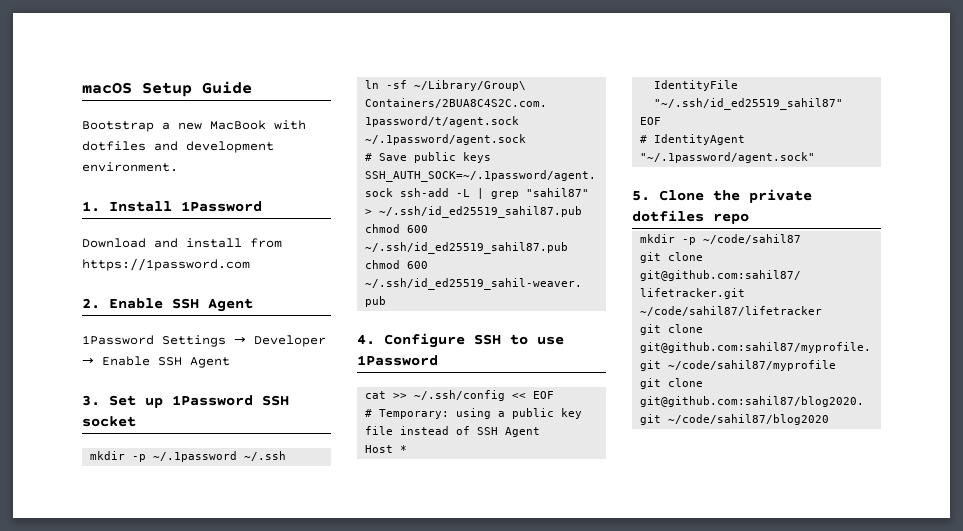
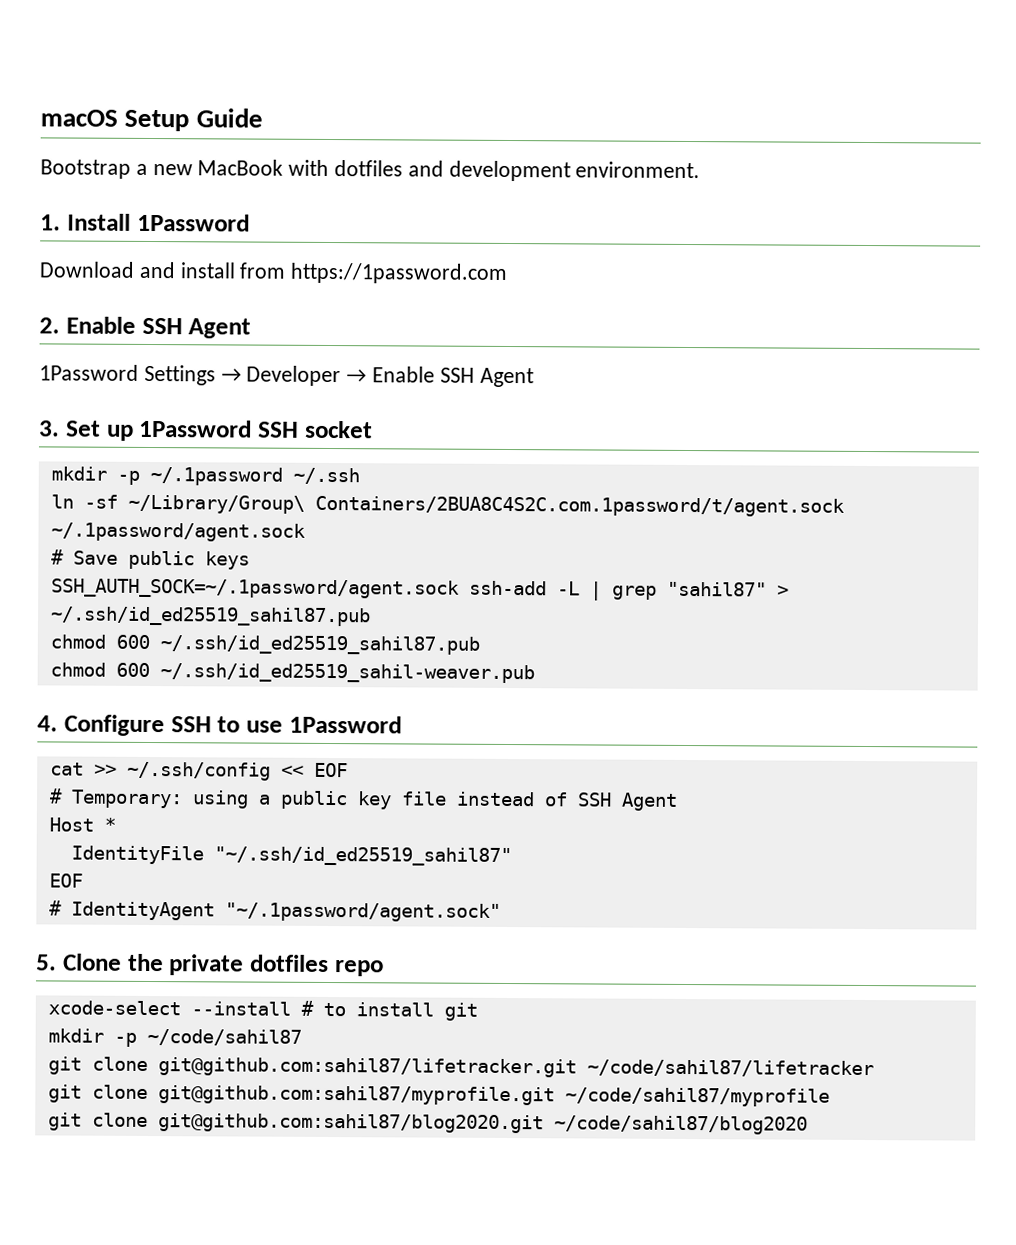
+ xcode-select --install # to install git

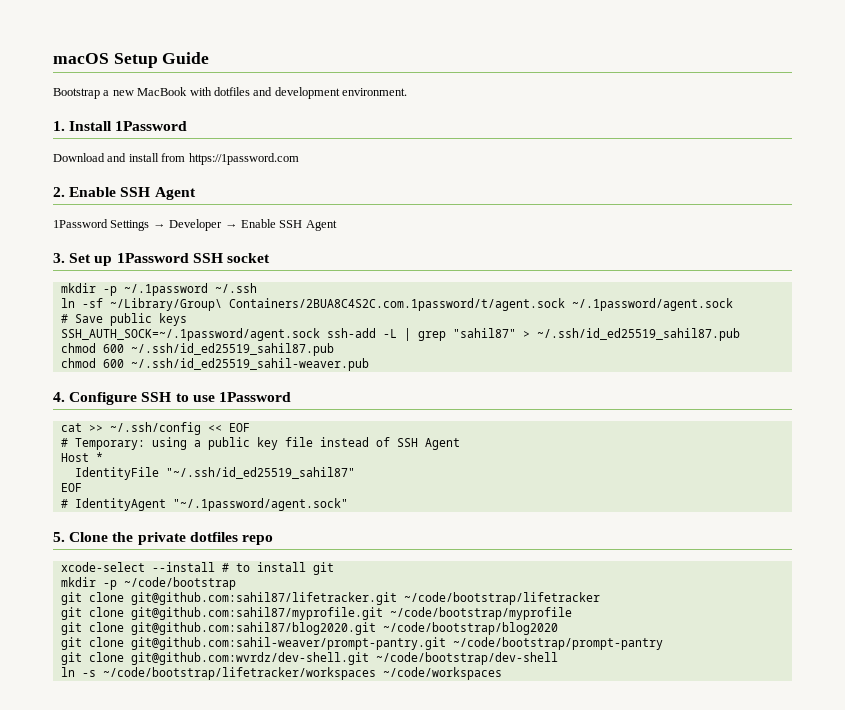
- mkdir -p ~/code/sahil87
+ mkdir -p ~/code/bootstrap
- git clone git@github.com:sahil87/lifetracker.git ~/code/sahil87/lifetracker
+ git clone git@github.com:sahil87/lifetracker.git ~/code/bootstrap/lifetracker
- git clone git@github.com:sahil87/myprofile.git ~/code/sahil87/myprofile
+ git clone git@github.com:sahil87/myprofile.git ~/code/bootstrap/myprofile
- git clone git@github.com:sahil87/blog2020.git ~/code/sahil87/blog2020
+ git clone git@github.com:sahil87/blog2020.git ~/code/bootstrap/blog2020
+ git clone git@github.com:sahil-weaver/prompt-pantry.git ~/code/bootstrap/prompt-pantry
+ git clone git@github.com:wvrdz/dev-shell.git ~/code/bootstrap/dev-shell
+ ln -s ~/code/bootstrap/lifetracker/workspaces ~/code/workspaces

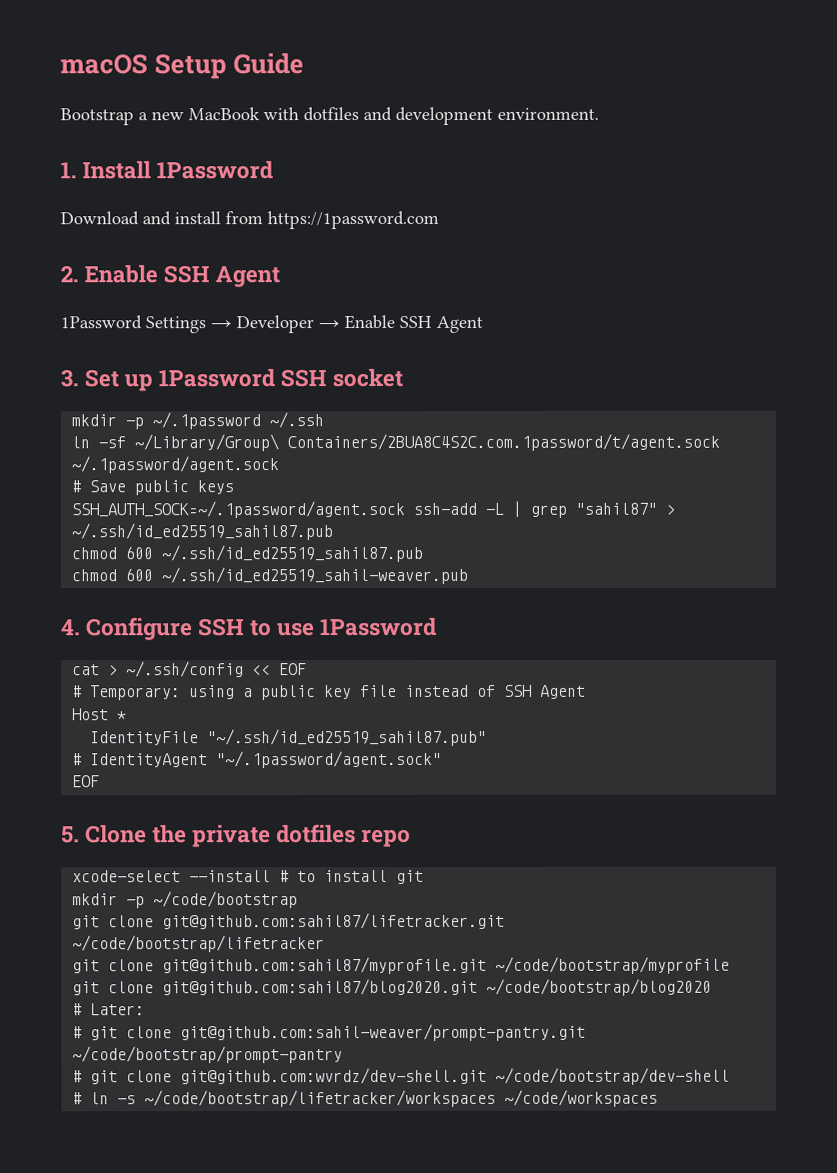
- cat >> ~/.ssh/config << EOF
+ cat > ~/.ssh/config << EOF
- IdentityFile "~/.ssh/id_ed25519_sahil87"
- EOF
+ IdentityFile "~/.ssh/id_ed25519_sahil87.pub"
  # IdentityAgent "~/.1password/agent.sock"
+ EOF
- git clone git@github.com:sahil-weaver/prompt-pantry.git ~/code/bootstrap/prompt-pantry
+ # Later:
+ # git clone git@github.com:sahil-weaver/prompt-pantry.git ~/code/bootstrap/prompt-pantry
- git clone git@github.com:wvrdz/dev-shell.git ~/code/bootstrap/dev-shell
+ # git clone git@github.com:wvrdz/dev-shell.git ~/code/bootstrap/dev-shell
- ln -s ~/code/bootstrap/lifetracker/workspaces ~/code/workspaces
+ # ln -s ~/code/bootstrap/lifetracker/workspaces ~/code/workspaces

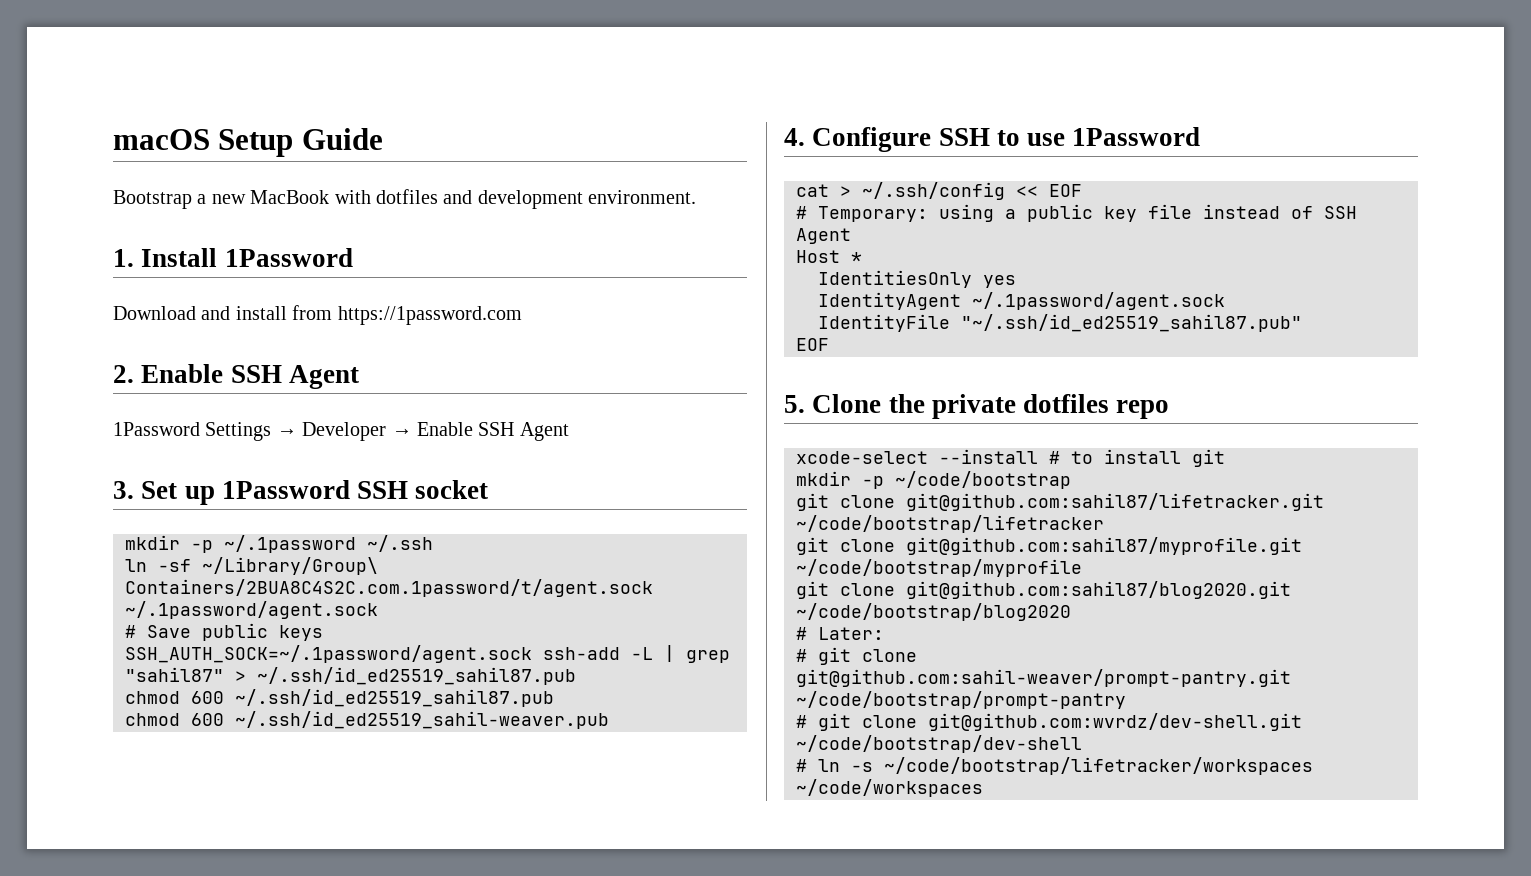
+ IdentitiesOnly yes
+ IdentityAgent ~/.1password/agent.sock
- # IdentityAgent "~/.1password/agent.sock"

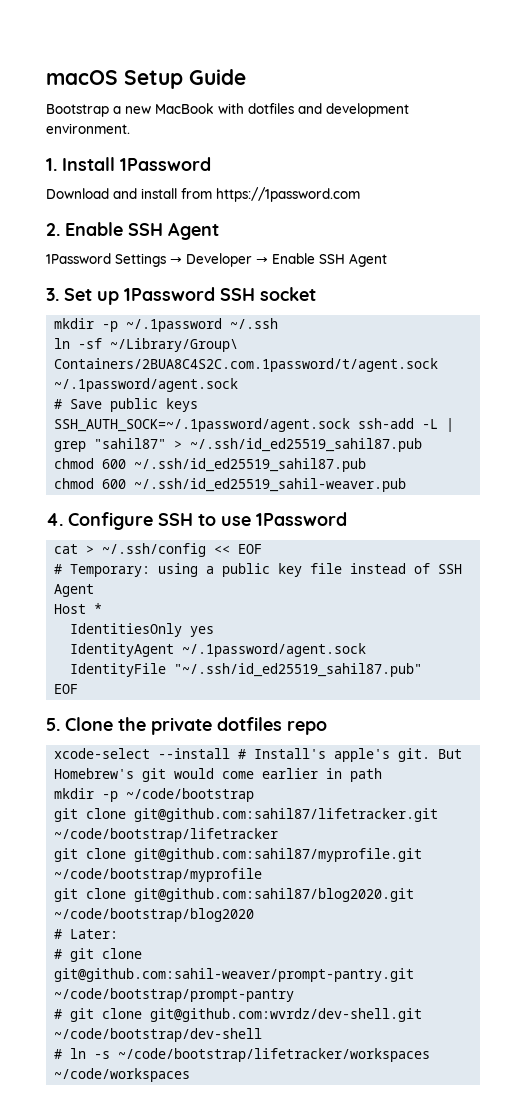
- xcode-select --install # to install git
+ xcode-select --install # Install's apple's git. But Homebrew's git would come earlier in path

